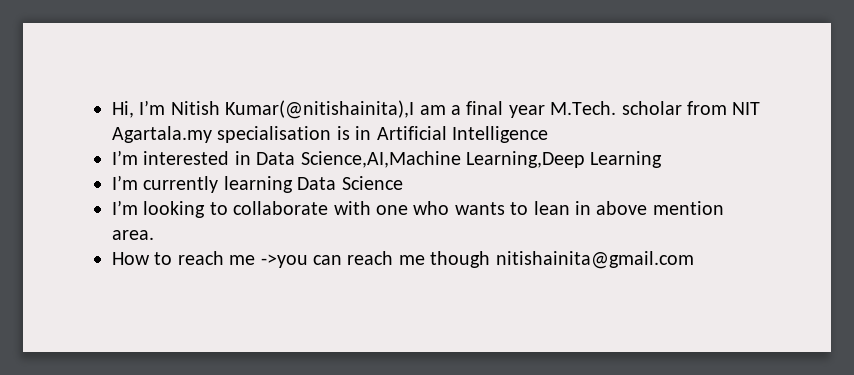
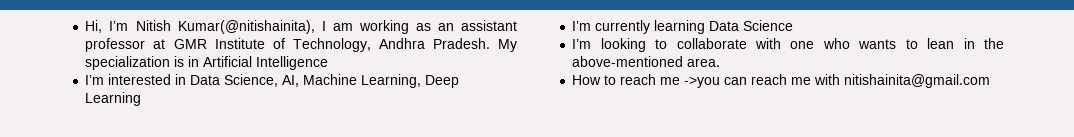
- Hi, I’m Nitish Kumar(@nitishainita),I am a final year M.Tech. scholar from NIT Agartala.my specialisation is in Artificial Intelligence
+ Hi, I’m Nitish Kumar(@nitishainita), I am working as an assistant professor at GMR Institute of Technology, Andhra Pradesh. My specialization is in Artificial Intelligence
- I’m interested in Data Science,AI,Machine Learning,Deep Learning
+ I’m interested in Data Science, AI, Machine Learning, Deep Learning
- I’m looking to collaborate with one who wants to lean in above mention area.
+ I’m looking to collaborate with one who wants to lean in the above-mentioned area.
- How to reach me ->you can reach me though nitishainita@gmail.com
+ How to reach me ->you can reach me with nitishainita@gmail.com

